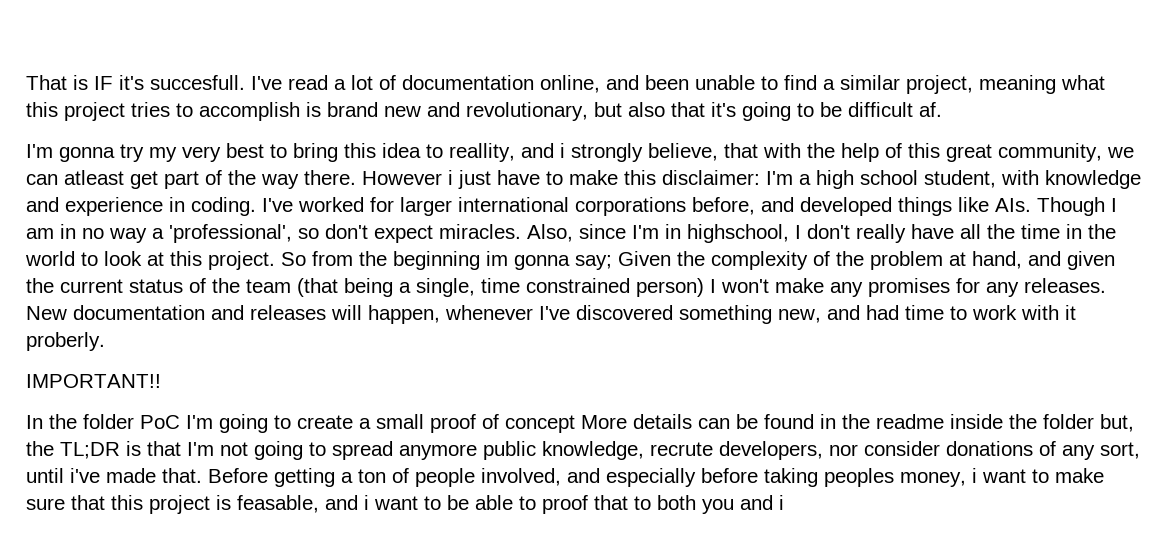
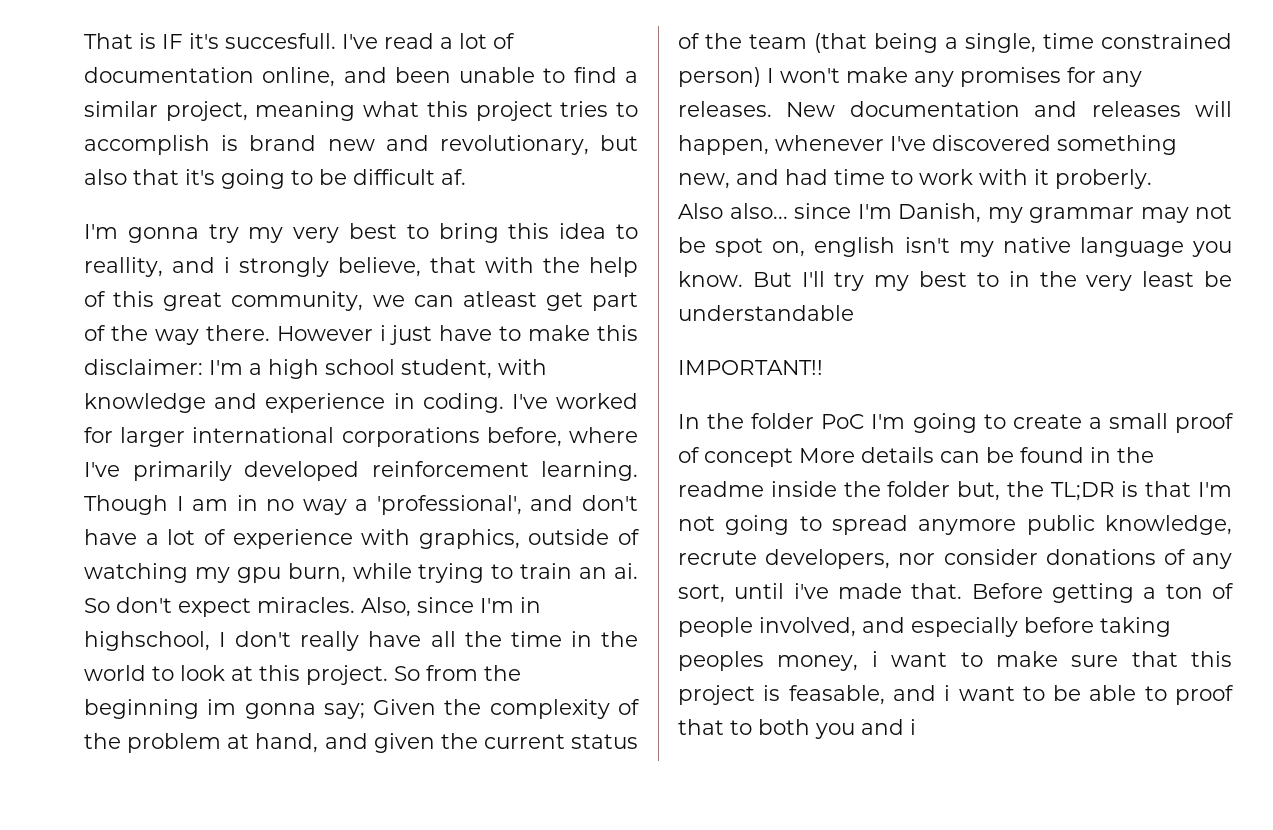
- I've worked for larger international corporations before, and developed things like AIs. Though I am in no way a 'professional', so don't expect miracles.
+ I've worked for larger international corporations before, where I've primarily developed reinforcement learning. Though I am in no way a 'professional', and don't have a lot of experience with graphics, outside of watching my gpu burn, while trying to train an ai. So don't expect miracles.
+ Also also... since I'm Danish, my grammar may not be spot on, english isn't my native language you know. But I'll try my best to in the very least be understandable

